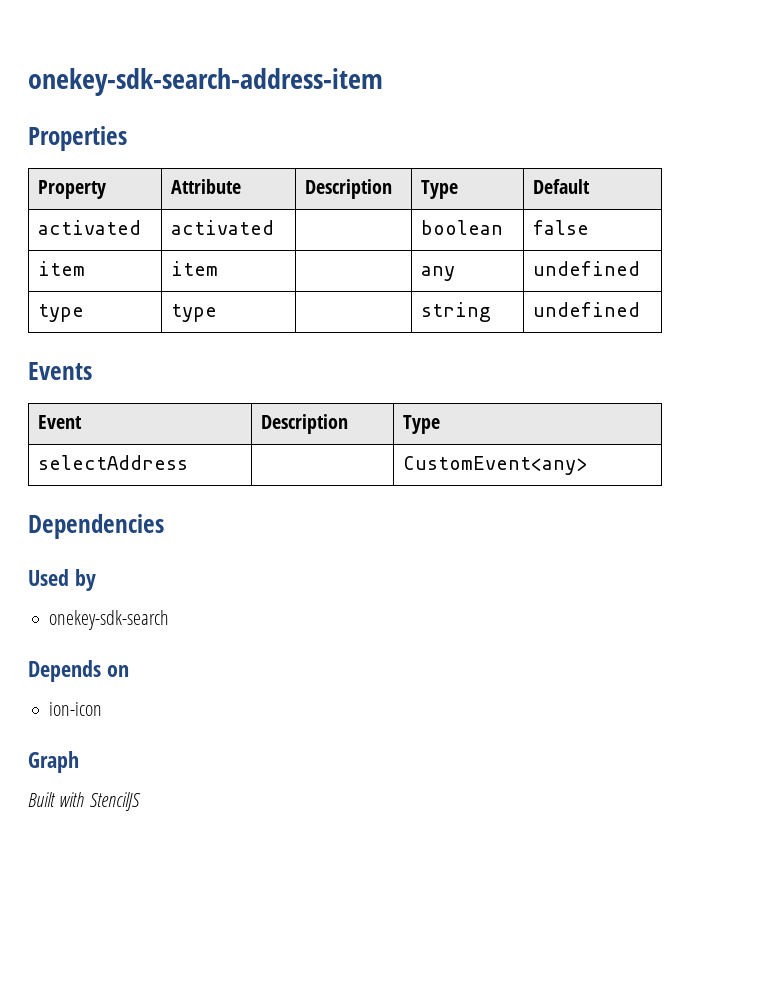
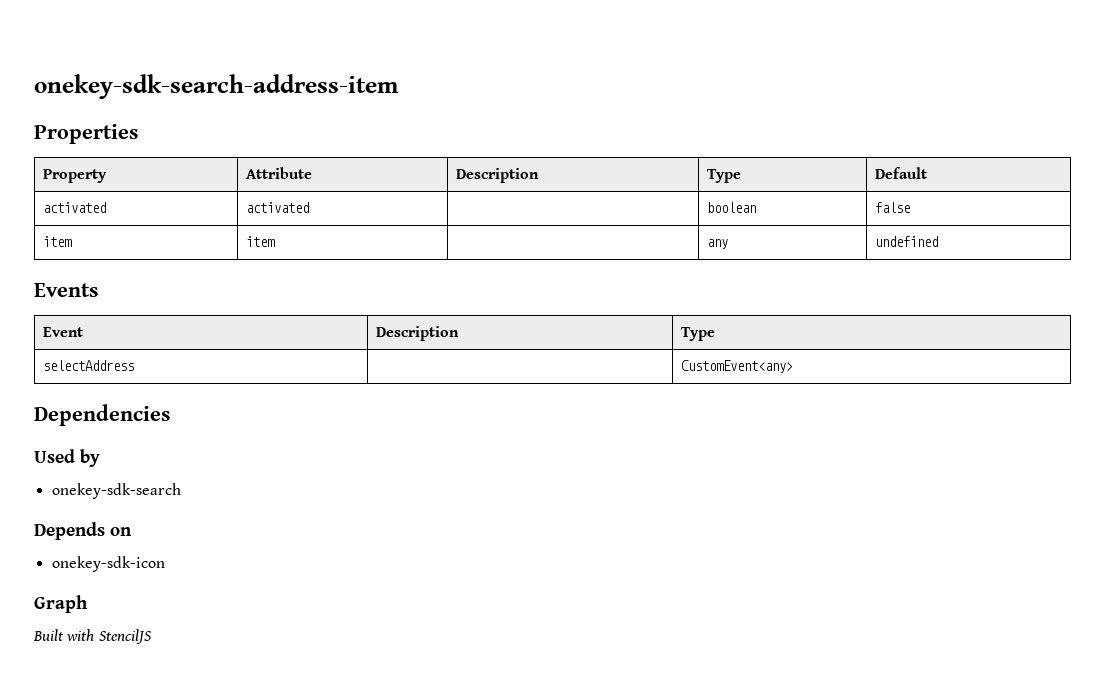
- type | type | | string | undefined
- ion-icon
+ onekey-sdk-icon

